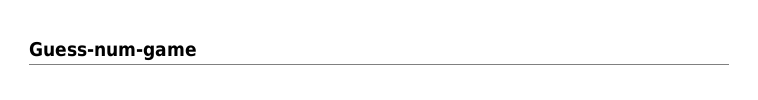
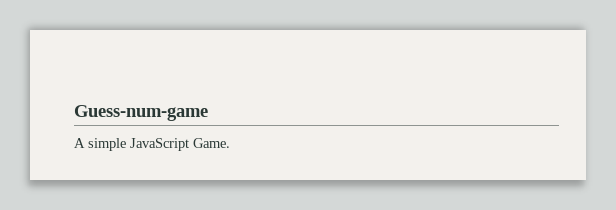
+ A simple JavaScript Game.

